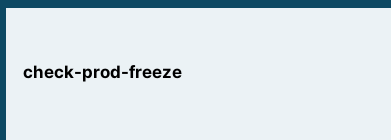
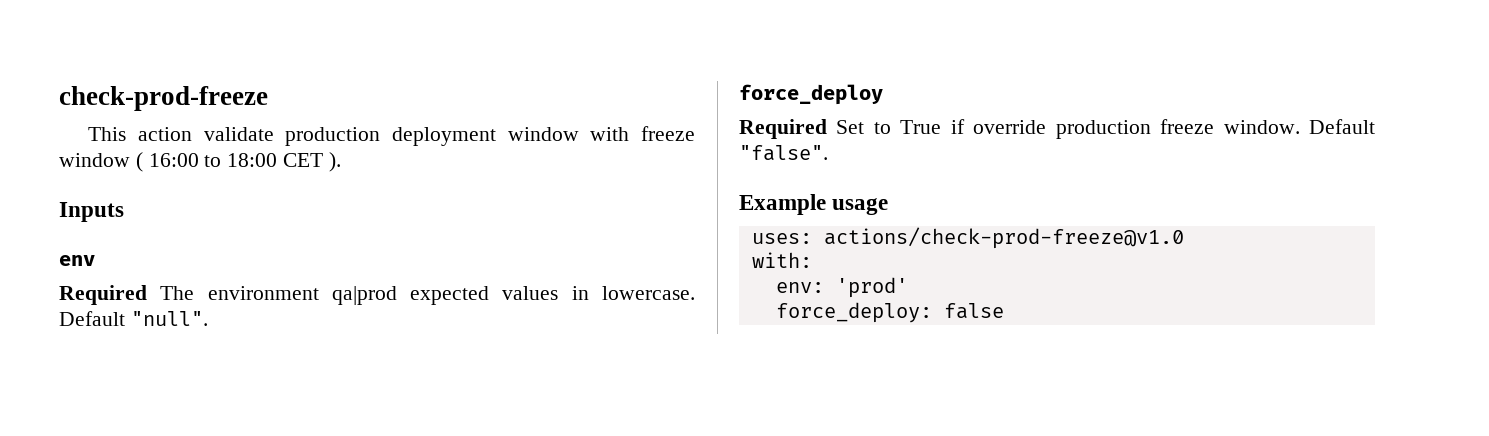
+ This action validate production deployment window with freeze window ( 16:00 to 18:00 CET ).
+ Inputs
+ env
+ Required The environment qa|prod expected values in lowercase. Default "null".
+ force_deploy
+ Required Set to True if override production freeze window. Default "false".
+ Example usage
+ uses: actions/check-prod-freeze@v1.0
+ with:
+ env: 'prod'
+ force_deploy: false

